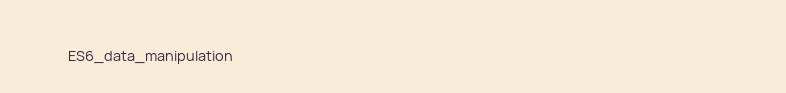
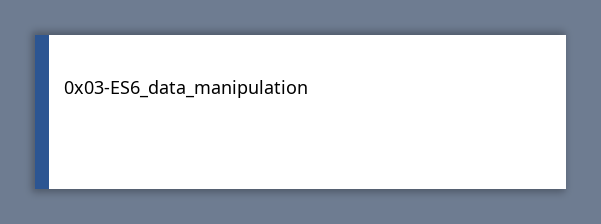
- ES6_data_manipulation
+ 0x03-ES6_data_manipulation

